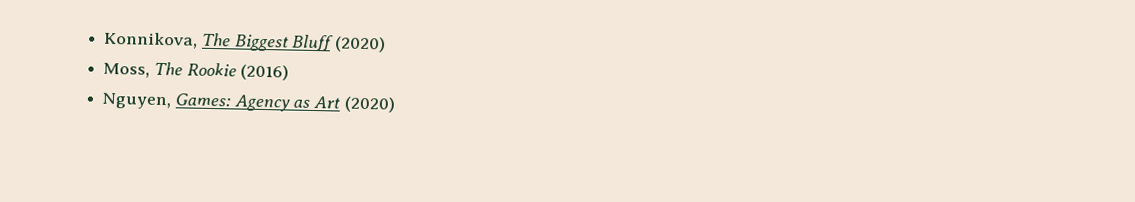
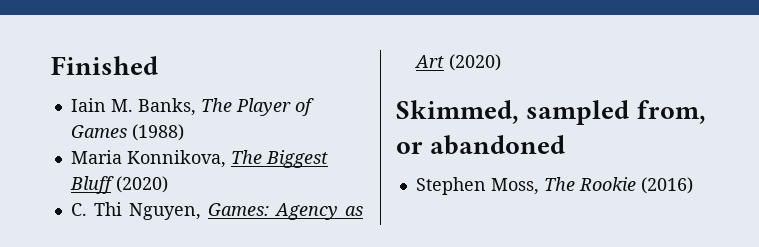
- Konnikova, The Biggest Bluff (2020)
+ Finished
+ Iain M. Banks, The Player of Games (1988)
+ Maria Konnikova, The Biggest Bluff (2020)
- Moss, The Rookie (2016)
- Nguyen, Games: Agency as Art (2020)
+ C. Thi Nguyen, Games: Agency as Art (2020)
+ Skimmed, sampled from, or abandoned
+ Stephen Moss, The Rookie (2016)

